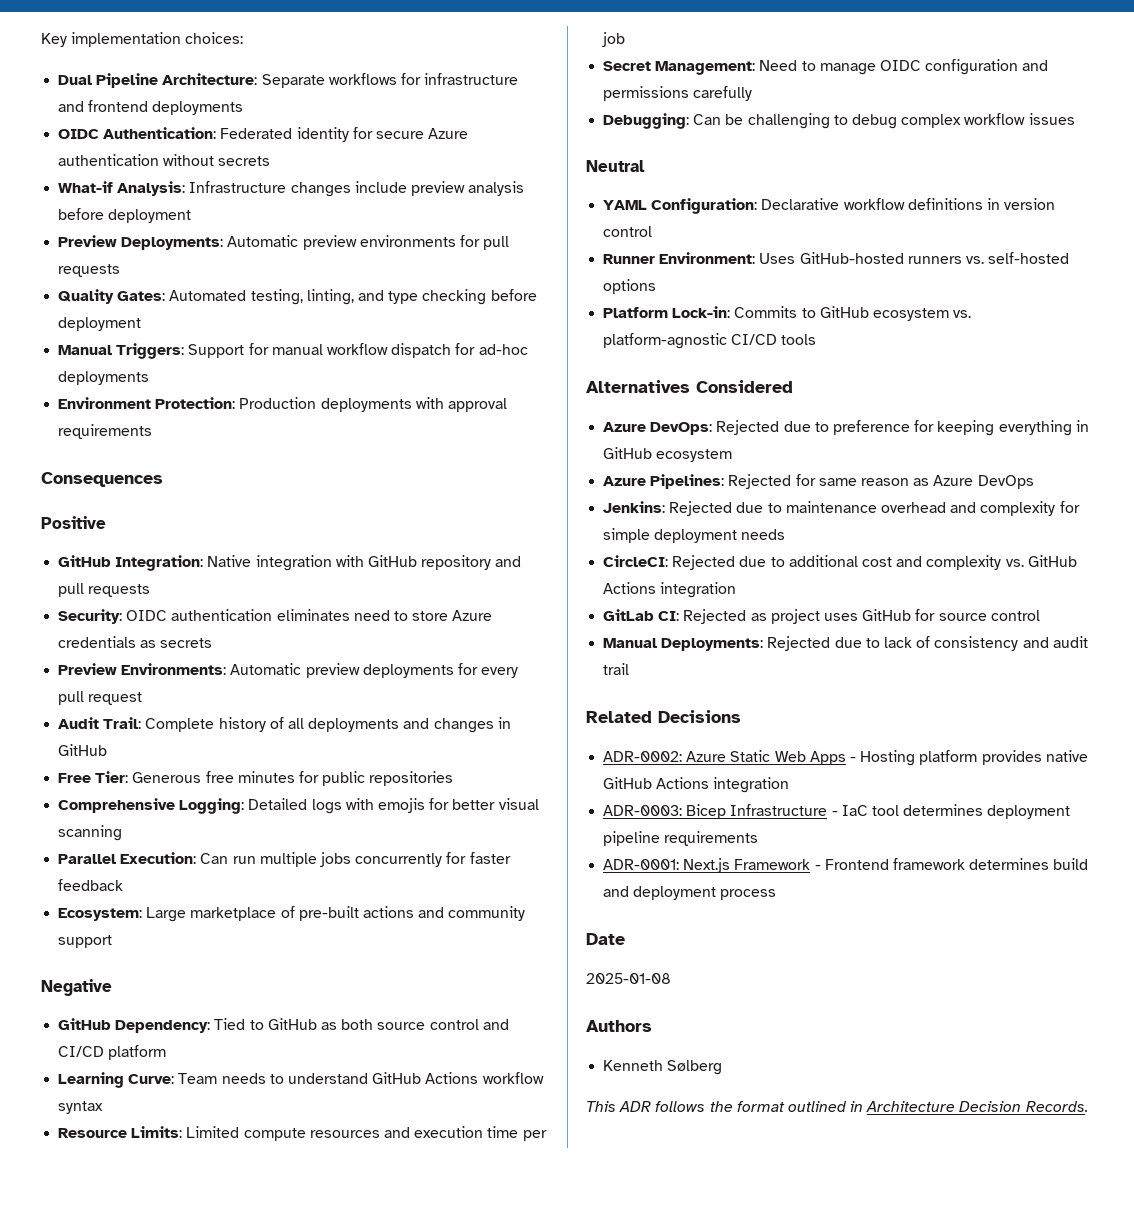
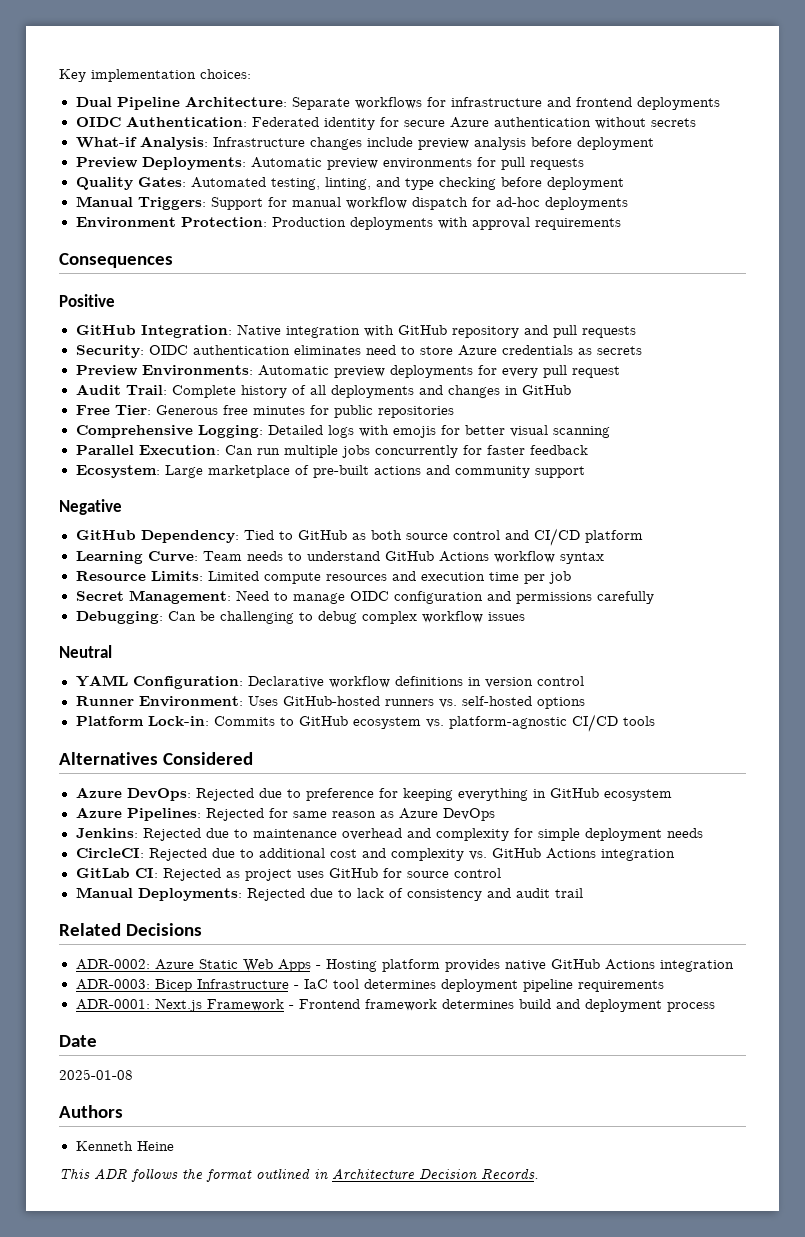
- Kenneth Sølberg
+ Kenneth Heine

